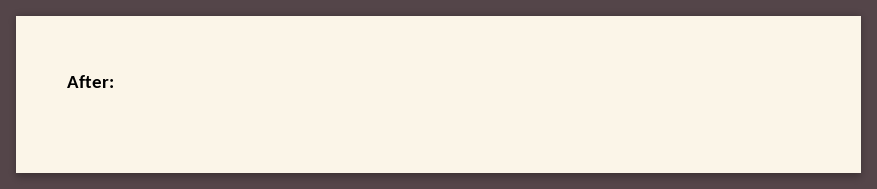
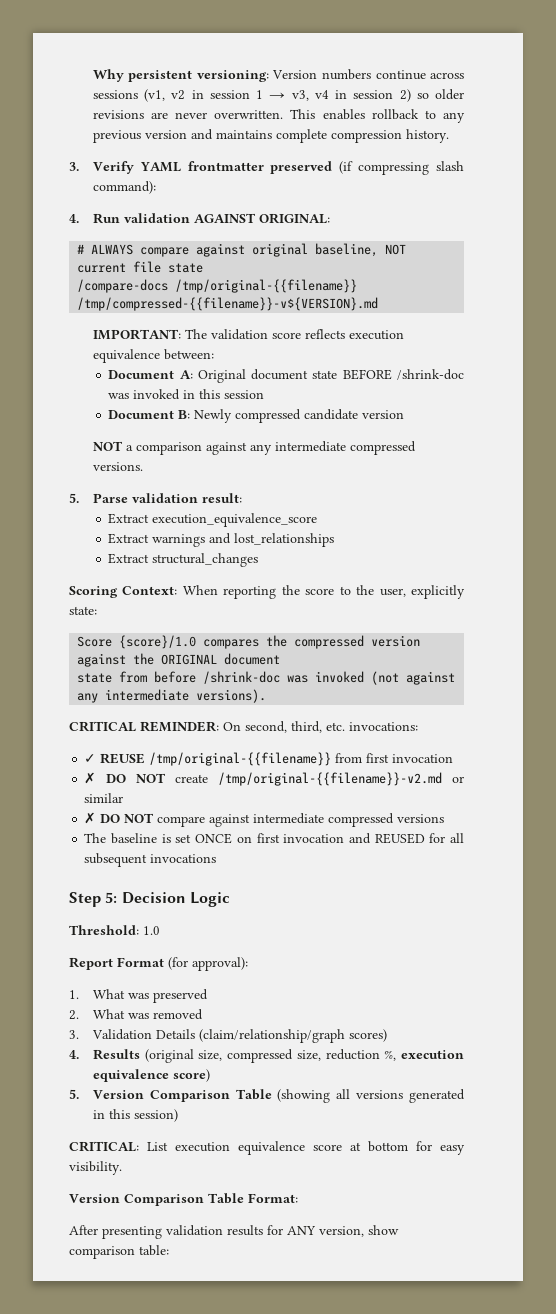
- After:
+ Why persistent versioning: Version numbers continue across sessions (v1, v2 in session 1 → v3, v4 in session 2) so older revisions are never overwritten. This enables rollback to any previous version and maintains complete compression history.
+ 3. Verify YAML frontmatter preserved (if compressing slash command):
+ 4. Run validation AGAINST ORIGINAL:
+ # ALWAYS compare against original baseline, NOT current file state
+ /compare-docs /tmp/original-{{filename}} /tmp/compressed-{{filename}}-v${VERSION}.md
+ IMPORTANT: The validation score reflects execution equivalence between:
+ Document A: Original document state BEFORE /shrink-doc was invoked in this session
+ Document B: Newly compressed candidate version
+ NOT a comparison against any intermediate compressed versions.
+ 5. Parse validation result:
+ Extract execution_equivalence_score
+ Extract warnings and lost_relationships
+ Extract structural_changes
+ Scoring Context: When reporting the score to the user, explicitly state:
+ Score {score}/1.0 compares the compressed version against the ORIGINAL document
+ state from before /shrink-doc was invoked (not against any intermediate versions).
+ CRITICAL REMINDER: On second, third, etc. invocations:
+ ✓ REUSE /tmp/original-{{filename}} from first invocation
+ ✗ DO NOT create /tmp/original-{{filename}}-v2.md or similar
+ ✗ DO NOT compare against intermediate compressed versions
+ The baseline is set ONCE on first invocation and REUSED for all subsequent invocations
+ Step 5: Decision Logic
+ Threshold: 1.0
+ Report Format (for approval):
+ 1. What was preserved
+ 2. What was removed
+ 3. Validation Details (claim/relationship/graph scores)
+ 4. Results (original size, compressed size, reduction %, execution equivalence score)
+ 5. Version Comparison Table (showing all versions generated in this session)
+ CRITICAL: List execution equivalence score at bottom for easy visibility.
+ Version Comparison Table Format:
+ After presenting validation results for ANY version, show comparison table:

